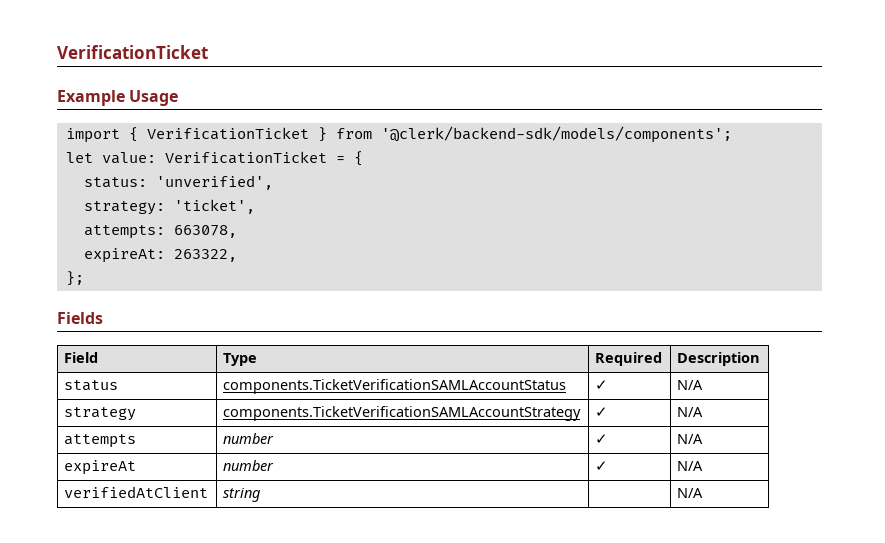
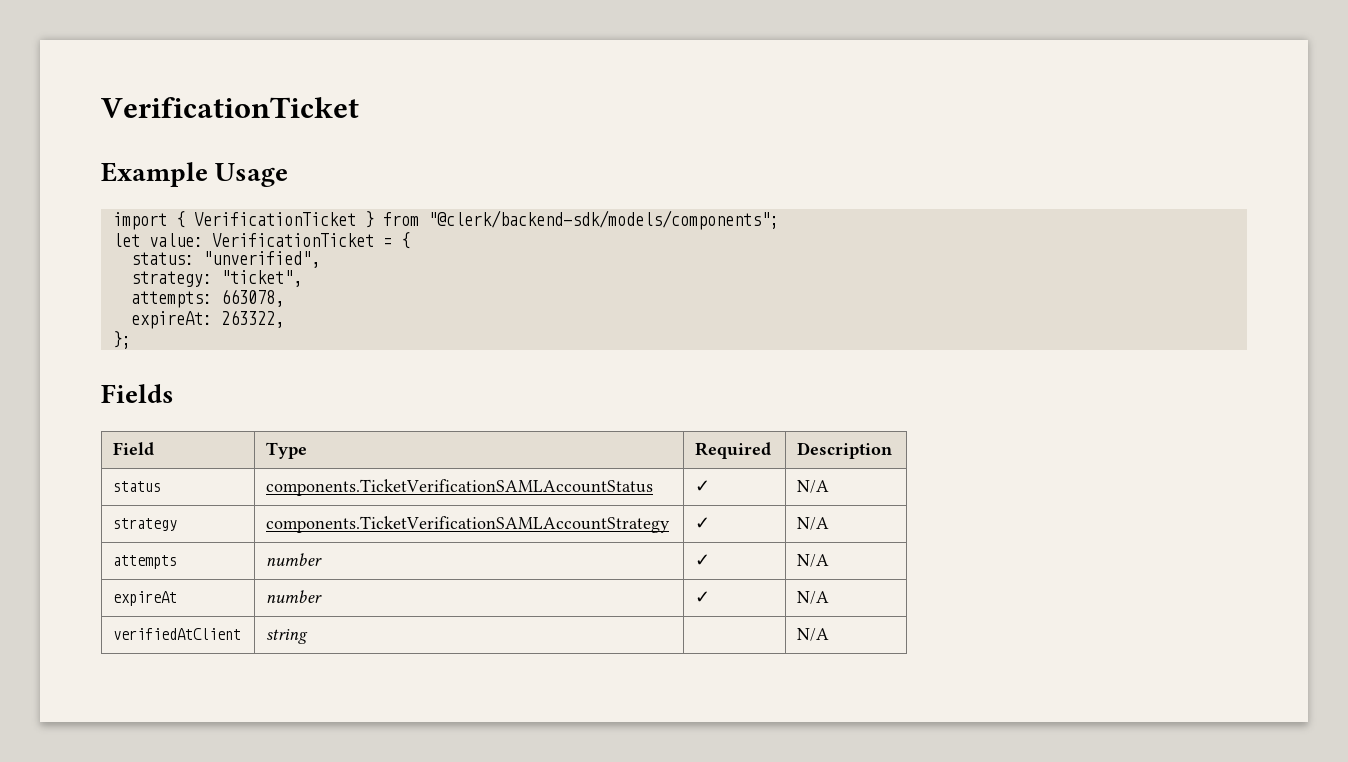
- import { VerificationTicket } from '@clerk/backend-sdk/models/components';
+ import { VerificationTicket } from "@clerk/backend-sdk/models/components";
- status: 'unverified',
+ status: "unverified",
- strategy: 'ticket',
+ strategy: "ticket",

